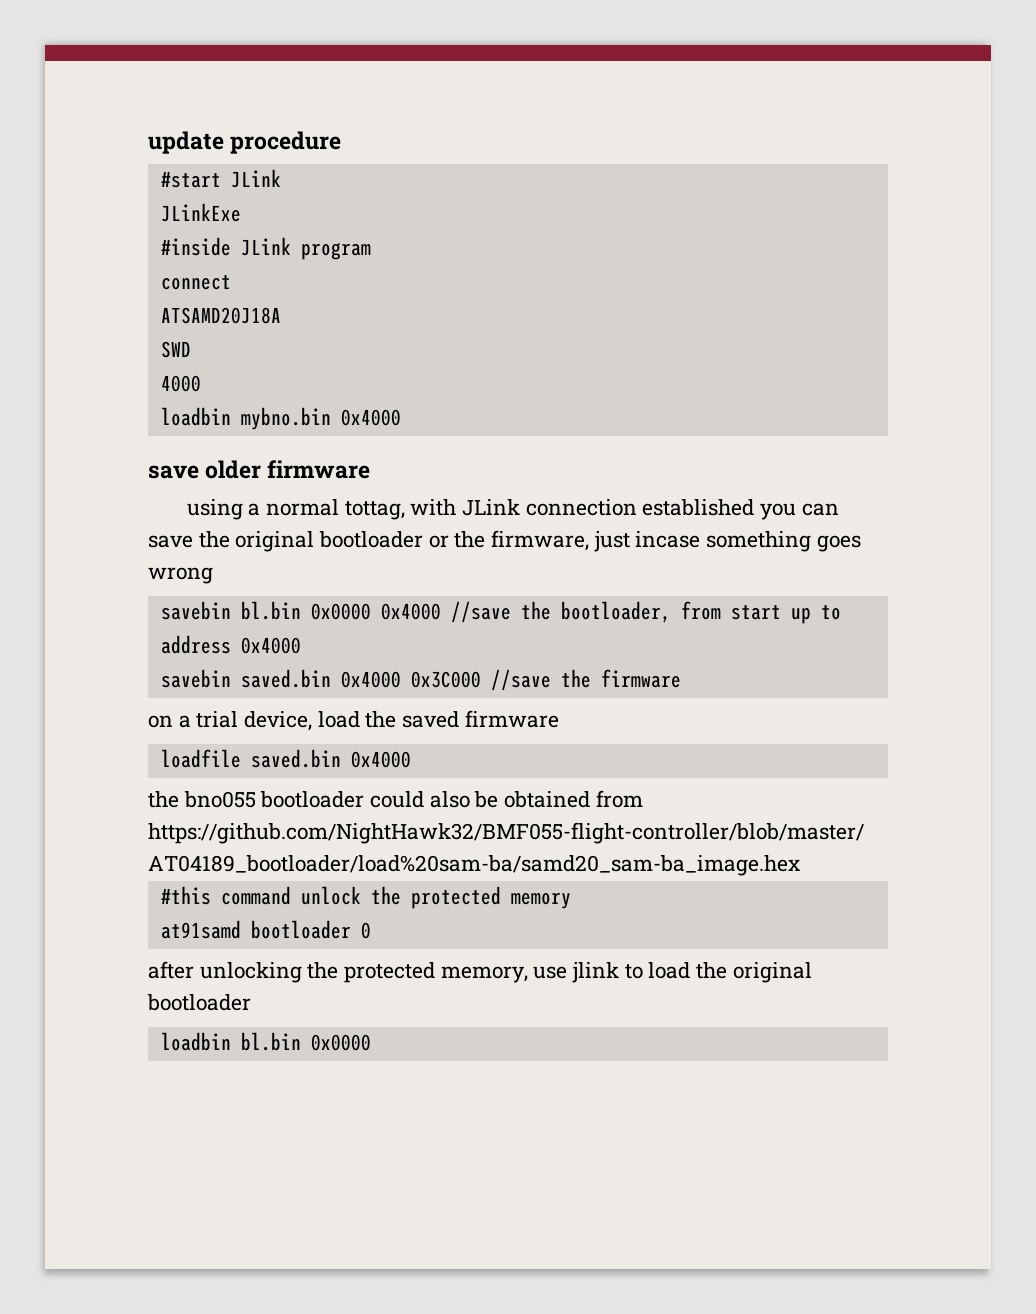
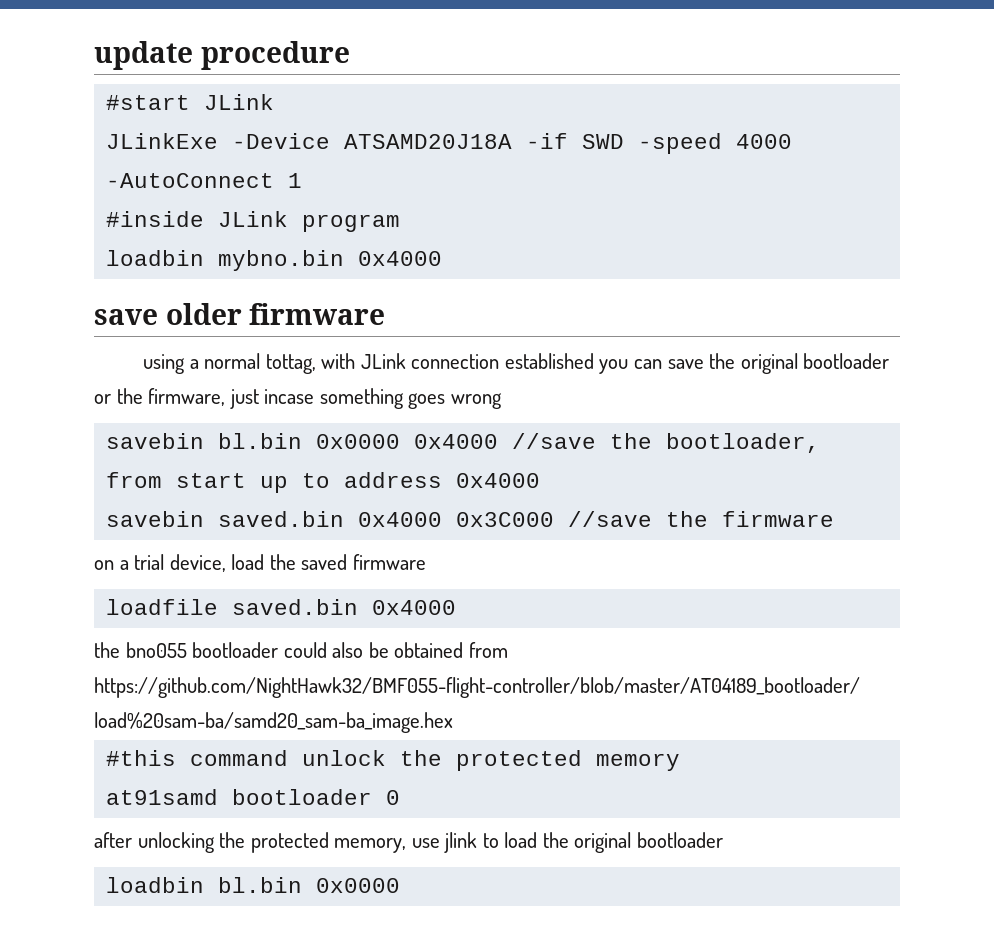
- JLinkExe
+ JLinkExe -Device ATSAMD20J18A -if SWD -speed 4000 -AutoConnect 1
- connect
- ATSAMD20J18A
- SWD
- 4000

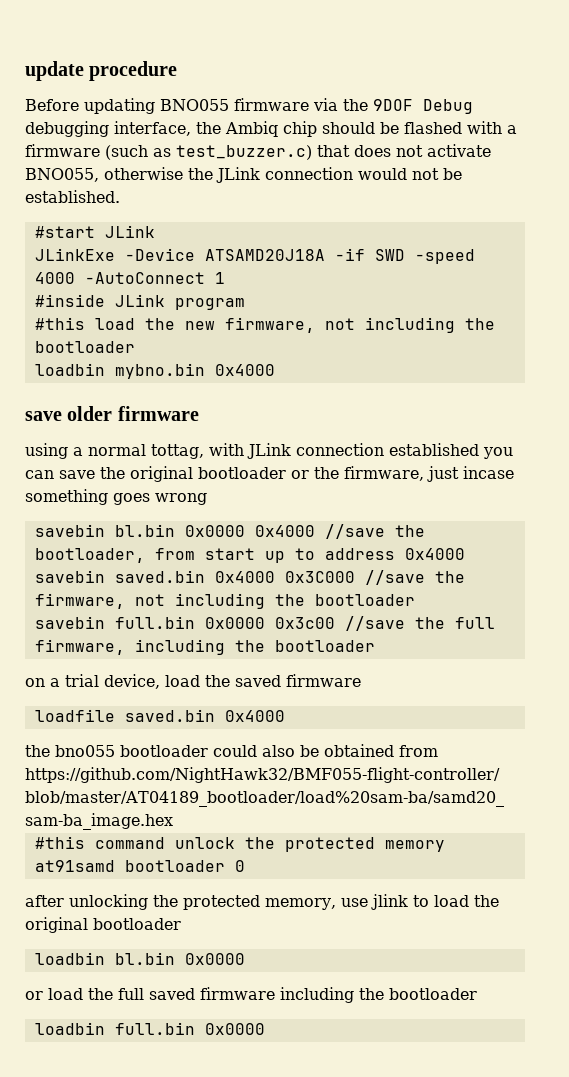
+ Before updating BNO055 firmware via the 9DOF Debug debugging interface, the Ambiq chip should be flashed with a firmware (such as test_buzzer.c) that does not activate BNO055, otherwise the JLink connection would not be established.
+ #this load the new firmware, not including the bootloader
- savebin saved.bin 0x4000 0x3C000 //save the firmware
+ savebin saved.bin 0x4000 0x3C000 //save the firmware, not including the bootloader
+ savebin full.bin 0x0000 0x3c00 //save the full firmware, including the bootloader
+ or load the full saved firmware including the bootloader
+ loadbin full.bin 0x0000

